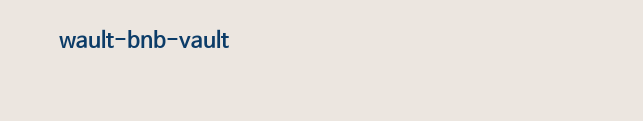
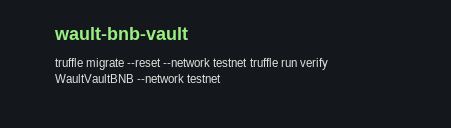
+ truffle migrate --reset --network testnet truffle run verify WaultVaultBNB --network testnet

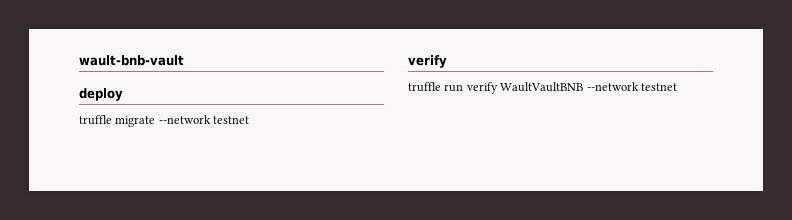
+ deploy
- truffle migrate --reset --network testnet truffle run verify WaultVaultBNB --network testnet
+ truffle migrate --network testnet
+ verify
+ truffle run verify WaultVaultBNB --network testnet

